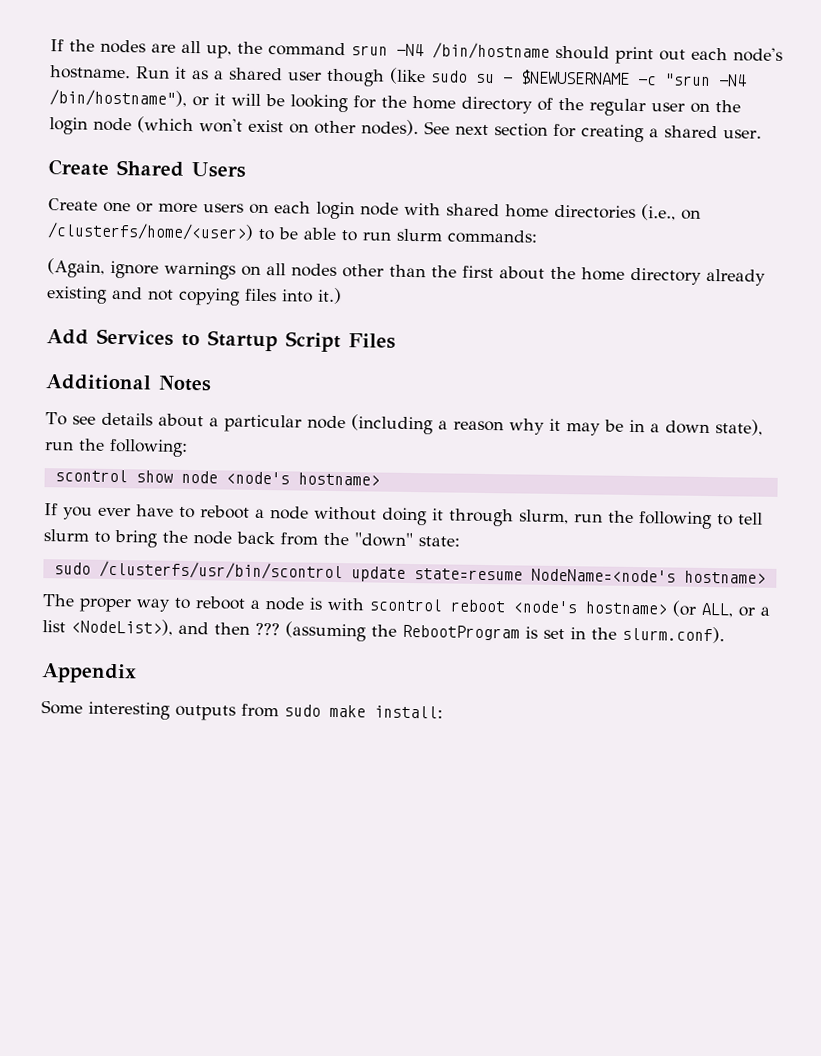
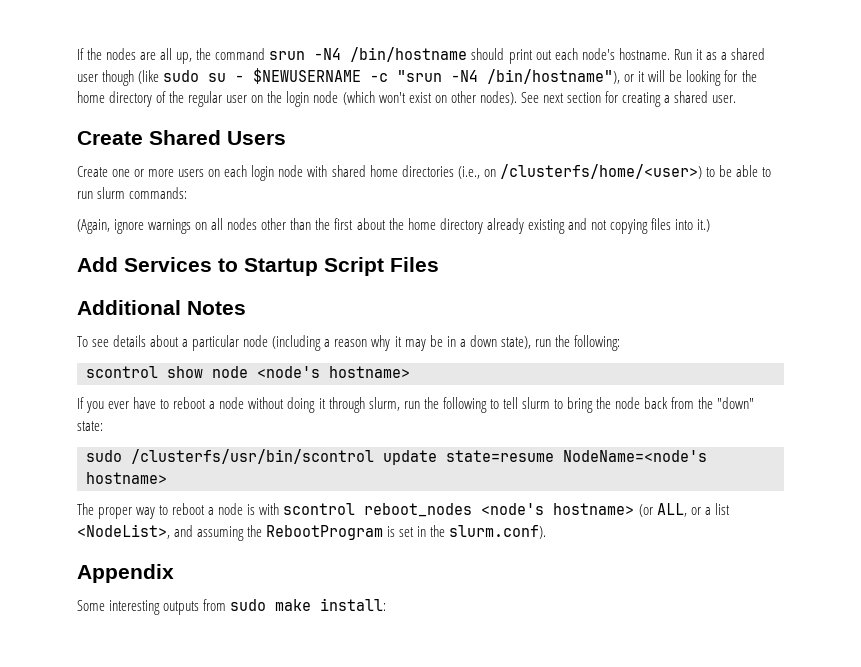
- The proper way to reboot a node is with scontrol reboot <node's hostname> (or ALL, or a list <NodeList>), and then ??? (assuming the RebootProgram is set in the slurm.conf).
+ The proper way to reboot a node is with scontrol reboot_nodes <node's hostname> (or ALL, or a list <NodeList>, and assuming the RebootProgram is set in the slurm.conf).

